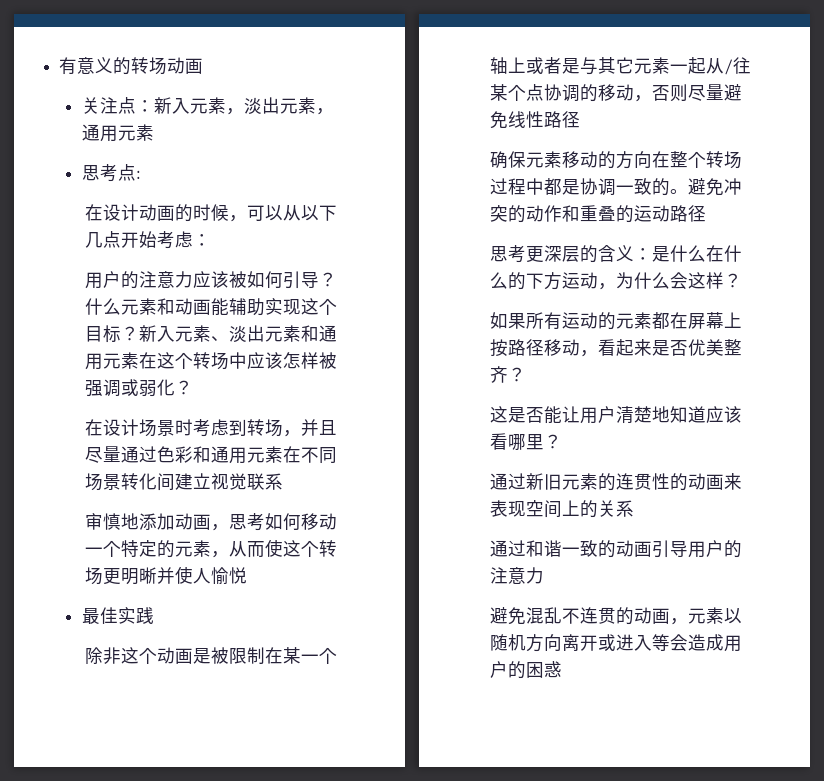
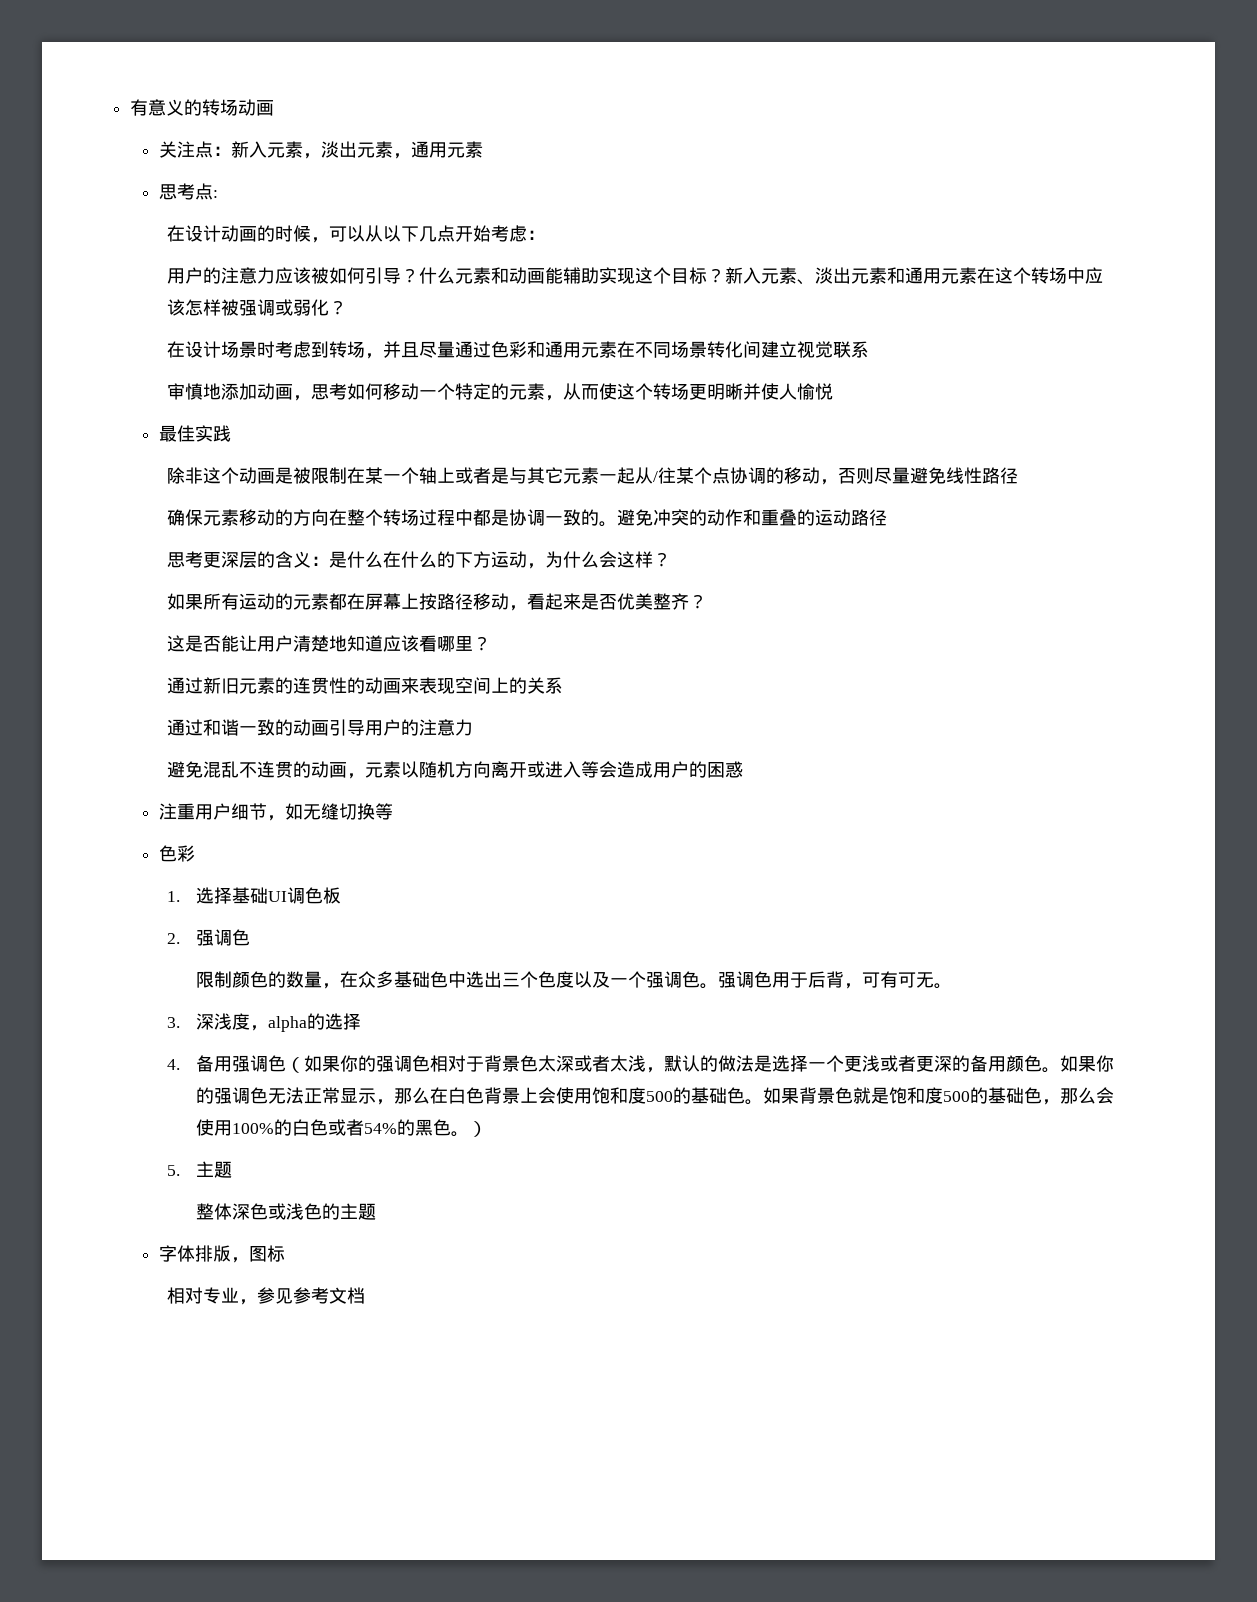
+ 注重用户细节，如无缝切换等
+ 色彩
+ 1.选择基础UI调色板
+ 2.强调色
+ 限制颜色的数量，在众多基础色中选出三个色度以及一个强调色。强调色用于后背，可有可无。
+ 3.深浅度，alpha的选择
+ 4.备用强调色（如果你的强调色相对于背景色太深或者太浅，默认的做法是选择一个更浅或者更深的备用颜色。如果你的强调色无法正常显示，那么在白色背景上会使用饱和度500的基础色。如果背景色就是饱和度500的基础色，那么会使用100%的白色或者54%的黑色。）
+ 5.主题
+ 整体深色或浅色的主题
+ 字体排版，图标
+ 相对专业，参见参考文档

